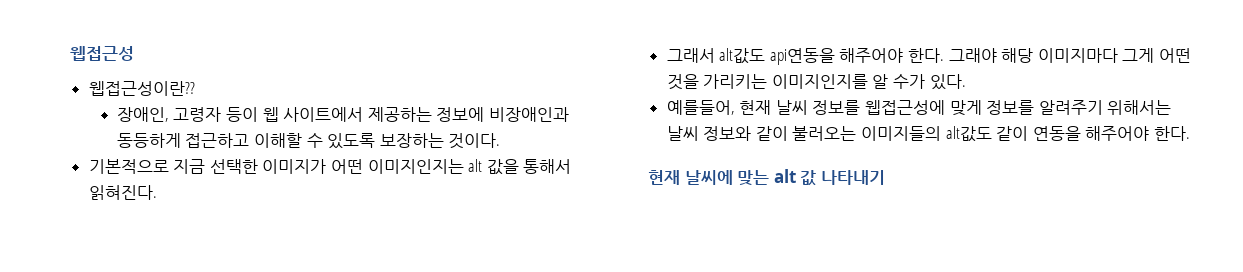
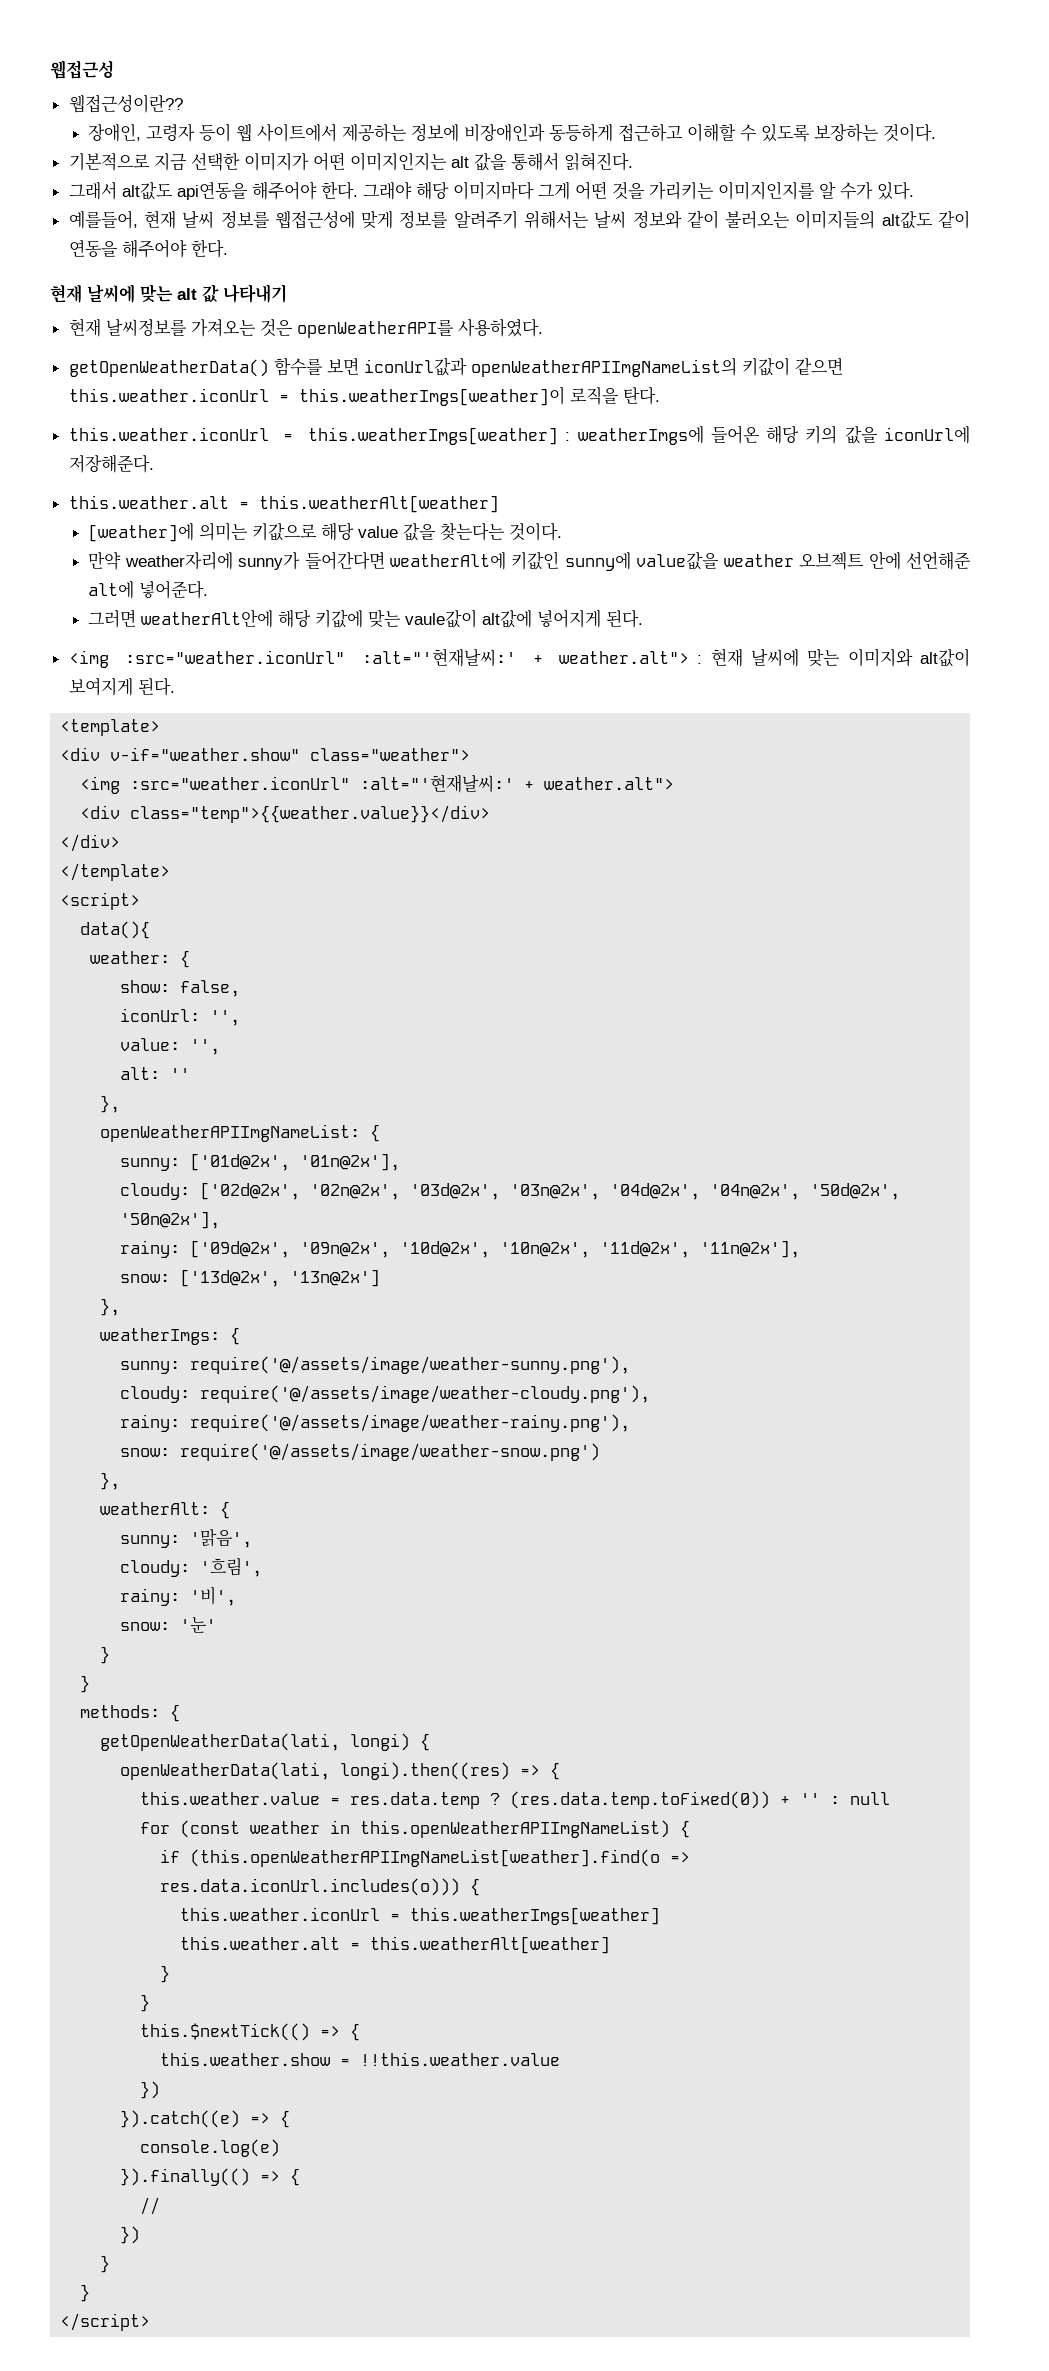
+ 현재 날씨정보를 가져오는 것은 openWeatherAPI를 사용하였다.
+ getOpenWeatherData() 함수를 보면 iconUrl값과 openWeatherAPIImgNameList의 키값이 같으면 this.weather.iconUrl = this.weatherImgs[weather]이 로직을 탄다.
+ this.weather.iconUrl = this.weatherImgs[weather] : weatherImgs에 들어온 해당 키의 값을 iconUrl에 저장해준다.
+ this.weather.alt = this.weatherAlt[weather]
+ [weather]에 의미는 키값으로 해당 value 값을 찾는다는 것이다.
+ 만약 weather자리에 sunny가 들어간다면 weatherAlt에 키값인 sunny에 value값을 weather 오브젝트 안에 선언해준 alt에 넣어준다.
+ 그러면 weatherAlt안에 해당 키값에 맞는 vaule값이 alt값에 넣어지게 된다.
+ <img :src="weather.iconUrl" :alt="'현재날씨:' + weather.alt"> : 현재 날씨에 맞는 이미지와 alt값이 보여지게 된다.
+ <template>
+ <div v-if="weather.show" class="weather">
+ <img :src="weather.iconUrl" :alt="'현재날씨:' + weather.alt">
+ <div class="temp">{{weather.value}}</div>
+ </div>
+ </template>
+ <script>
+ data(){
+ weather: {
+ show: false,
+ iconUrl: '',
+ value: '',
+ alt: ''
+ },
+ openWeatherAPIImgNameList: {
+ sunny: ['01d@2x', '01n@2x'],
+ cloudy: ['02d@2x', '02n@2x', '03d@2x', '03n@2x', '04d@2x', '04n@2x', '50d@2x', '50n@2x'],
+ rainy: ['09d@2x', '09n@2x', '10d@2x', '10n@2x', '11d@2x', '11n@2x'],
+ snow: ['13d@2x', '13n@2x']
+ },
+ weatherImgs: {
+ sunny: require('@/assets/image/weather-sunny.png'),
+ cloudy: require('@/assets/image/weather-cloudy.png'),
+ rainy: require('@/assets/image/weather-rainy.png'),
+ snow: require('@/assets/image/weather-snow.png')
+ },
+ weatherAlt: {
+ sunny: '맑음',
+ cloudy: '흐림',
+ rainy: '비',
+ snow: '눈'
+ }
+ }
+ methods: {
+ getOpenWeatherData(lati, longi) {
+ openWeatherData(lati, longi).then((res) => {
+ this.weather.value = res.data.temp ? (res.data.temp.toFixed(0)) + '' : null
+ for (const weather in this.openWeatherAPIImgNameList) {
+ if (this.openWeatherAPIImgNameList[weather].find(o => res.data.iconUrl.includes(o))) {
+ this.weather.iconUrl = this.weatherImgs[weather]
+ this.weather.alt = this.weatherAlt[weather]
+ }
+ }
+ this.$nextTick(() => {
+ this.weather.show = !!this.weather.value
+ })
+ }).catch((e) => {
+ console.log(e)
+ }).finally(() => {
+ //
+ })
+ }
+ }
+ </script>

